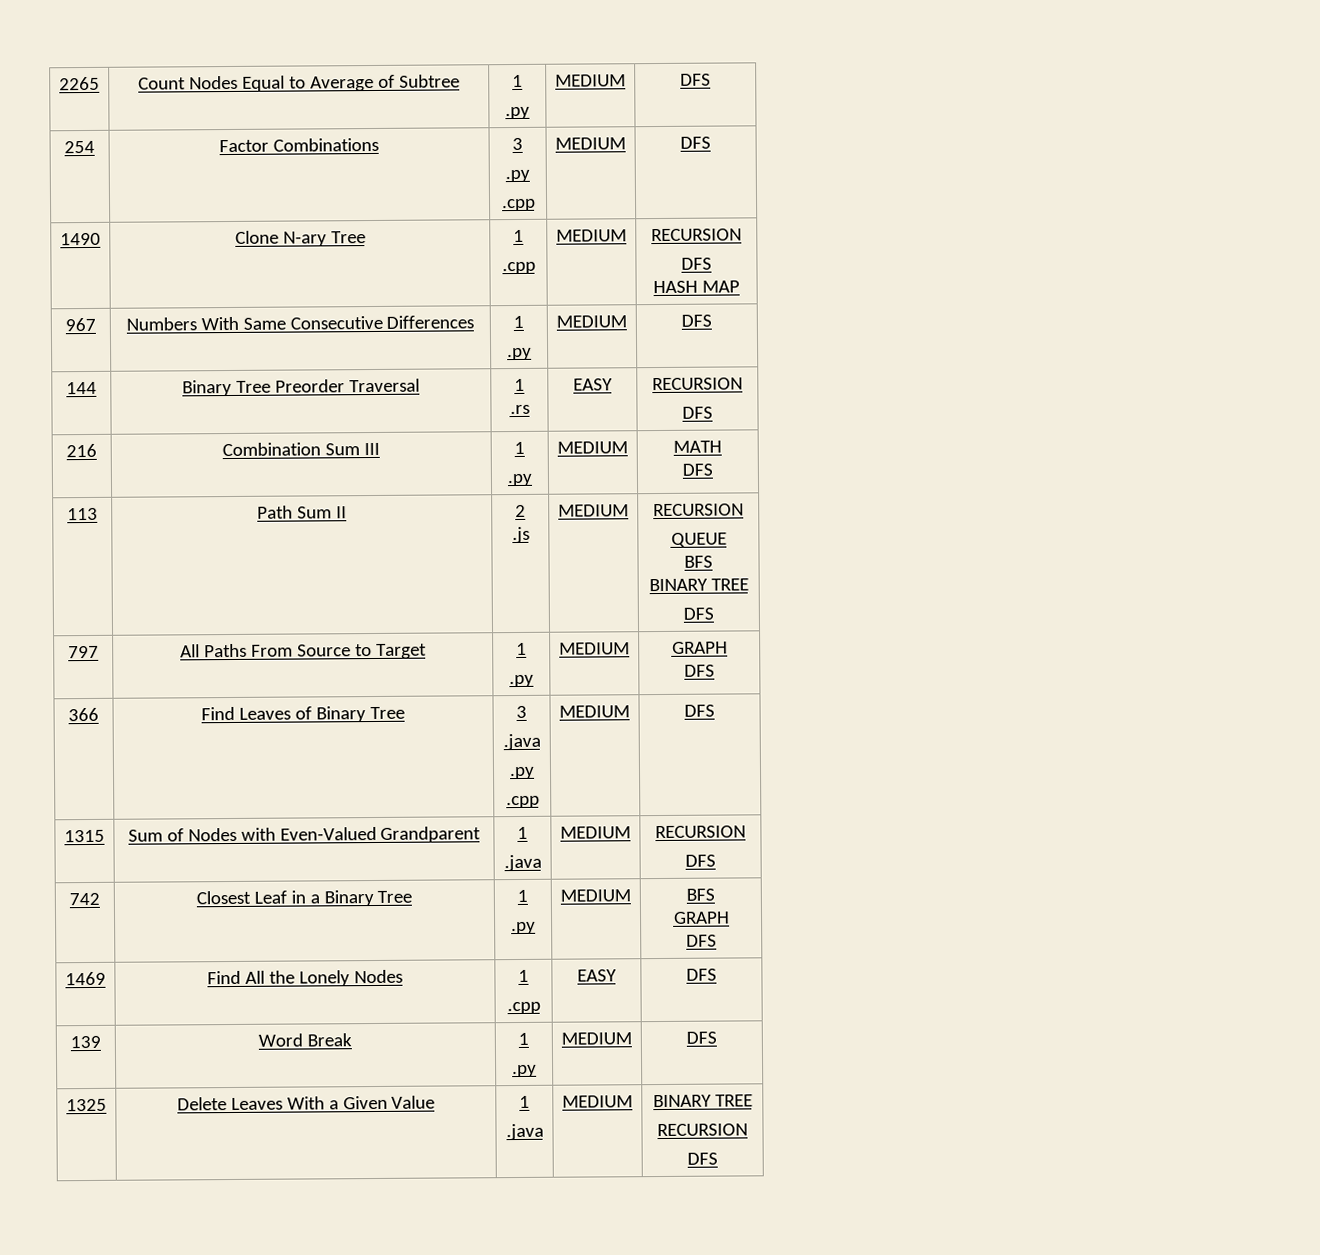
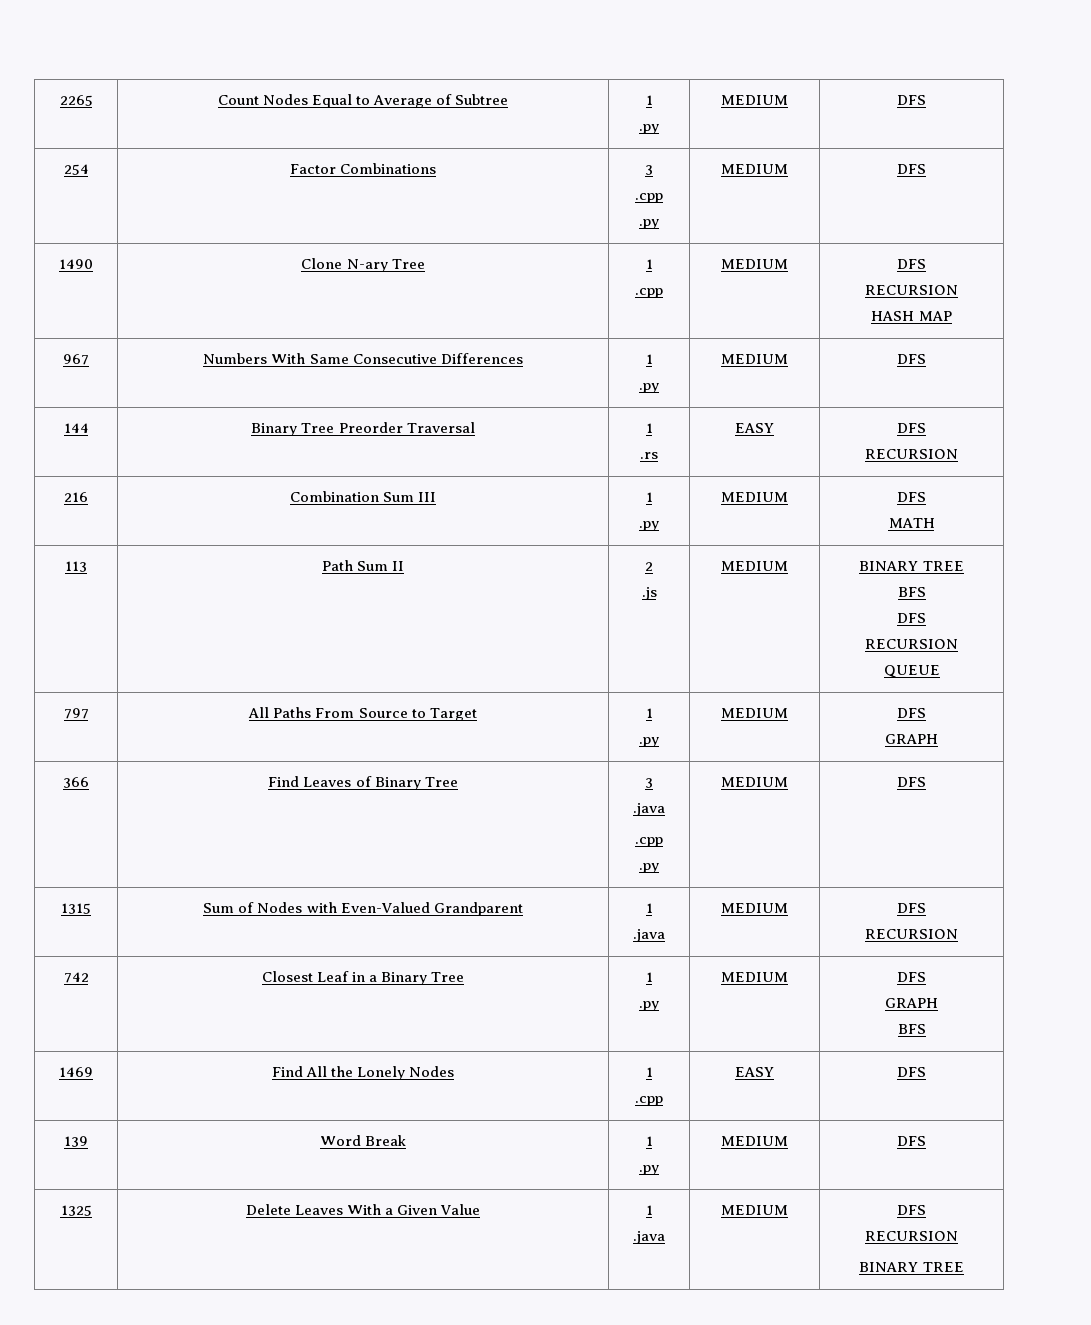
  254 | Factor Combinations | 3
- .py
- .cpp | MEDIUM | DFS
+ .cpp
+ .py | MEDIUM | DFS
  1490 | Clone N-ary Tree | 1
- .cpp | MEDIUM | RECURSION
- DFS
+ .cpp | MEDIUM | DFS
+ RECURSION
  144 | Binary Tree Preorder Traversal | 1
- .rs | EASY | RECURSION
- DFS
+ .rs | EASY | DFS
+ RECURSION
  216 | Combination Sum III | 1
- .py | MEDIUM | MATH
- DFS
+ .py | MEDIUM | DFS
+ MATH
  113 | Path Sum II | 2
- .js | MEDIUM | RECURSION
+ .js | MEDIUM | BINARY TREE
+ BFS
+ DFS
+ RECURSION
  QUEUE
- BFS
- BINARY TREE
- DFS
  797 | All Paths From Source to Target | 1
- .py | MEDIUM | GRAPH
- DFS
+ .py | MEDIUM | DFS
+ GRAPH
  366 | Find Leaves of Binary Tree | 3
  .java
- .py
- .cpp | MEDIUM | DFS
+ .cpp
+ .py | MEDIUM | DFS
  1315 | Sum of Nodes with Even-Valued Grandparent | 1
- .java | MEDIUM | RECURSION
- DFS
+ .java | MEDIUM | DFS
+ RECURSION
  742 | Closest Leaf in a Binary Tree | 1
- .py | MEDIUM | BFS
+ .py | MEDIUM | DFS
  GRAPH
- DFS
+ BFS
  1325 | Delete Leaves With a Given Value | 1
- .java | MEDIUM | BINARY TREE
+ .java | MEDIUM | DFS
  RECURSION
- DFS
+ BINARY TREE

